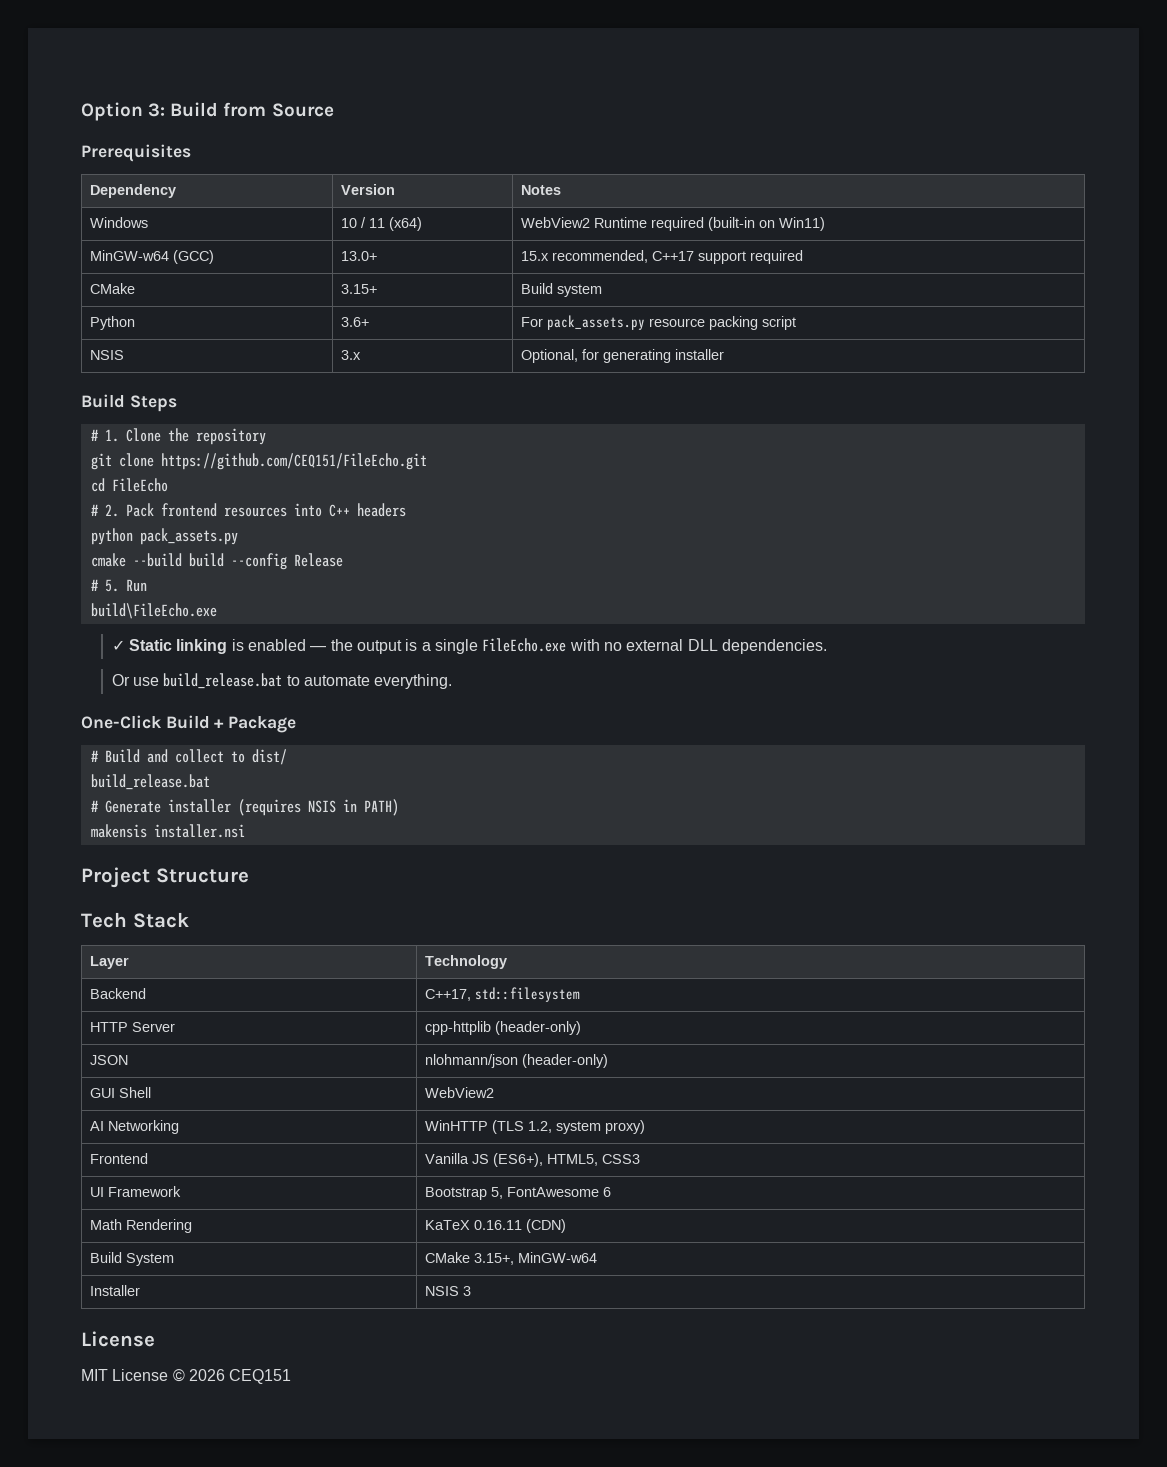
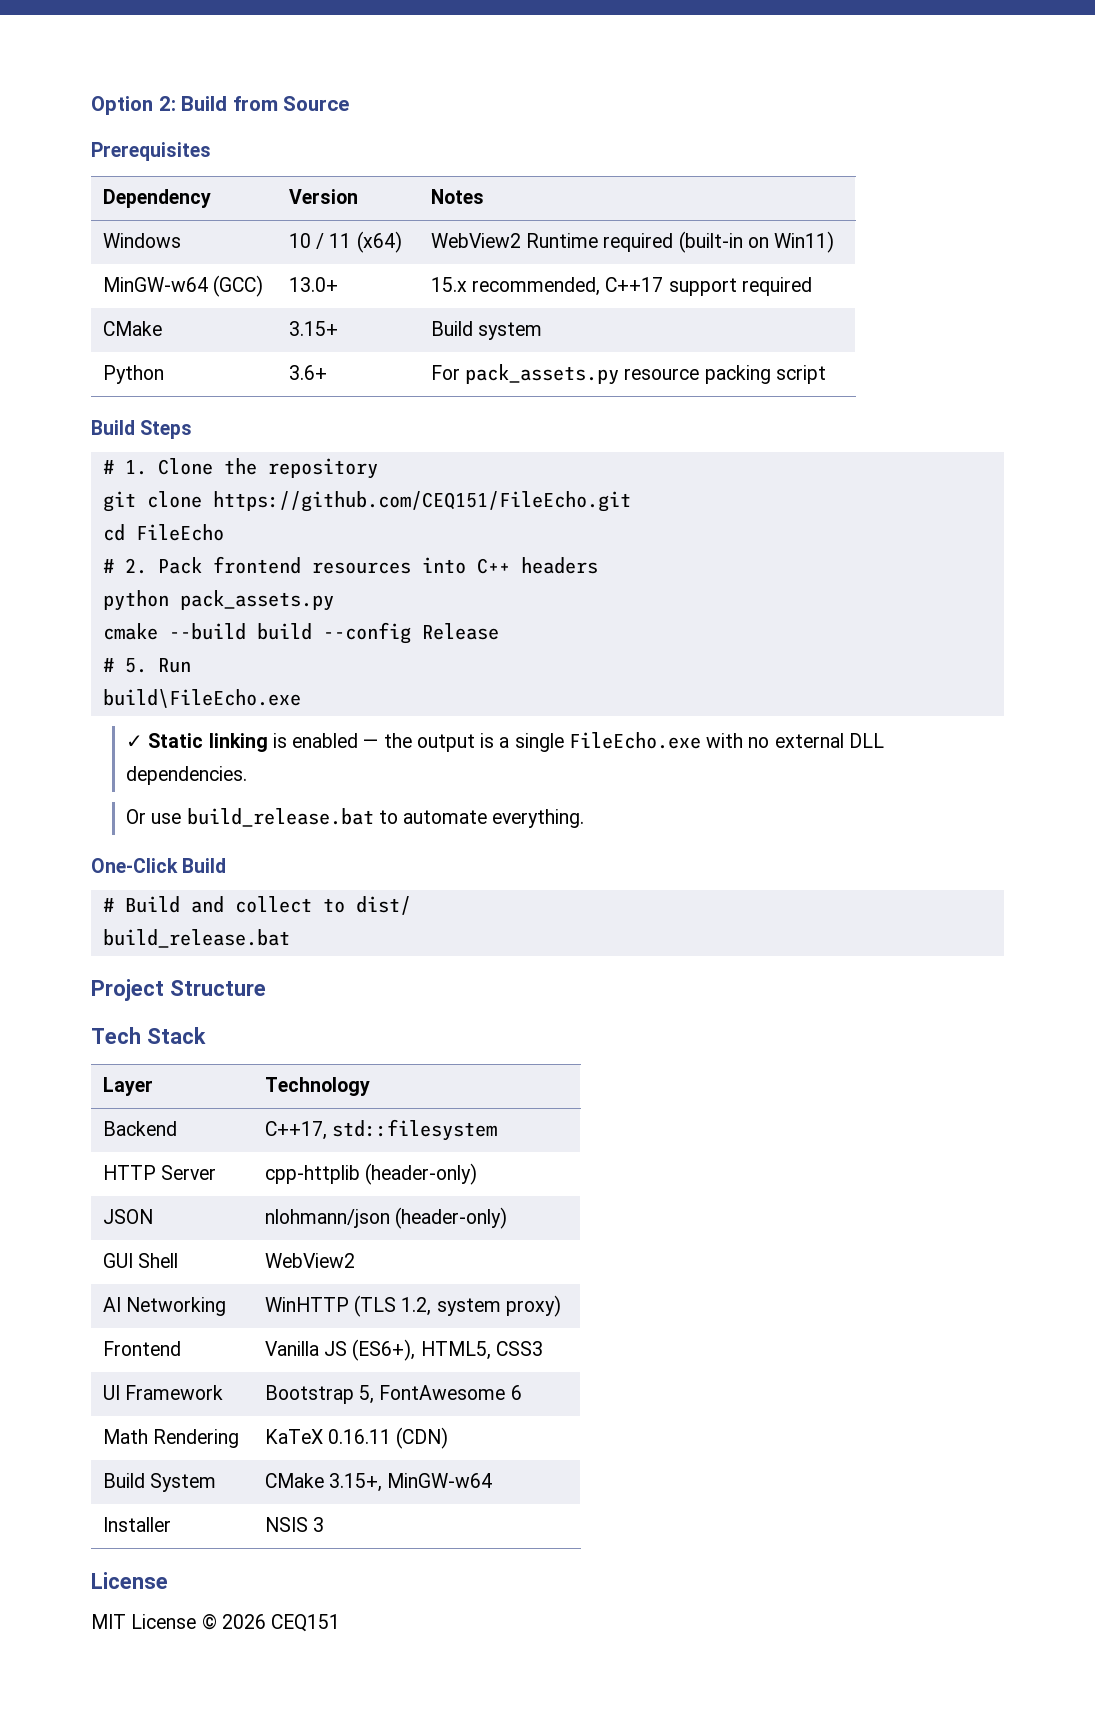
- Option 3: Build from Source
+ Option 2: Build from Source
- NSIS | 3.x | Optional, for generating installer
- One-Click Build + Package
+ One-Click Build
- # Generate installer (requires NSIS in PATH)
- makensis installer.nsi

